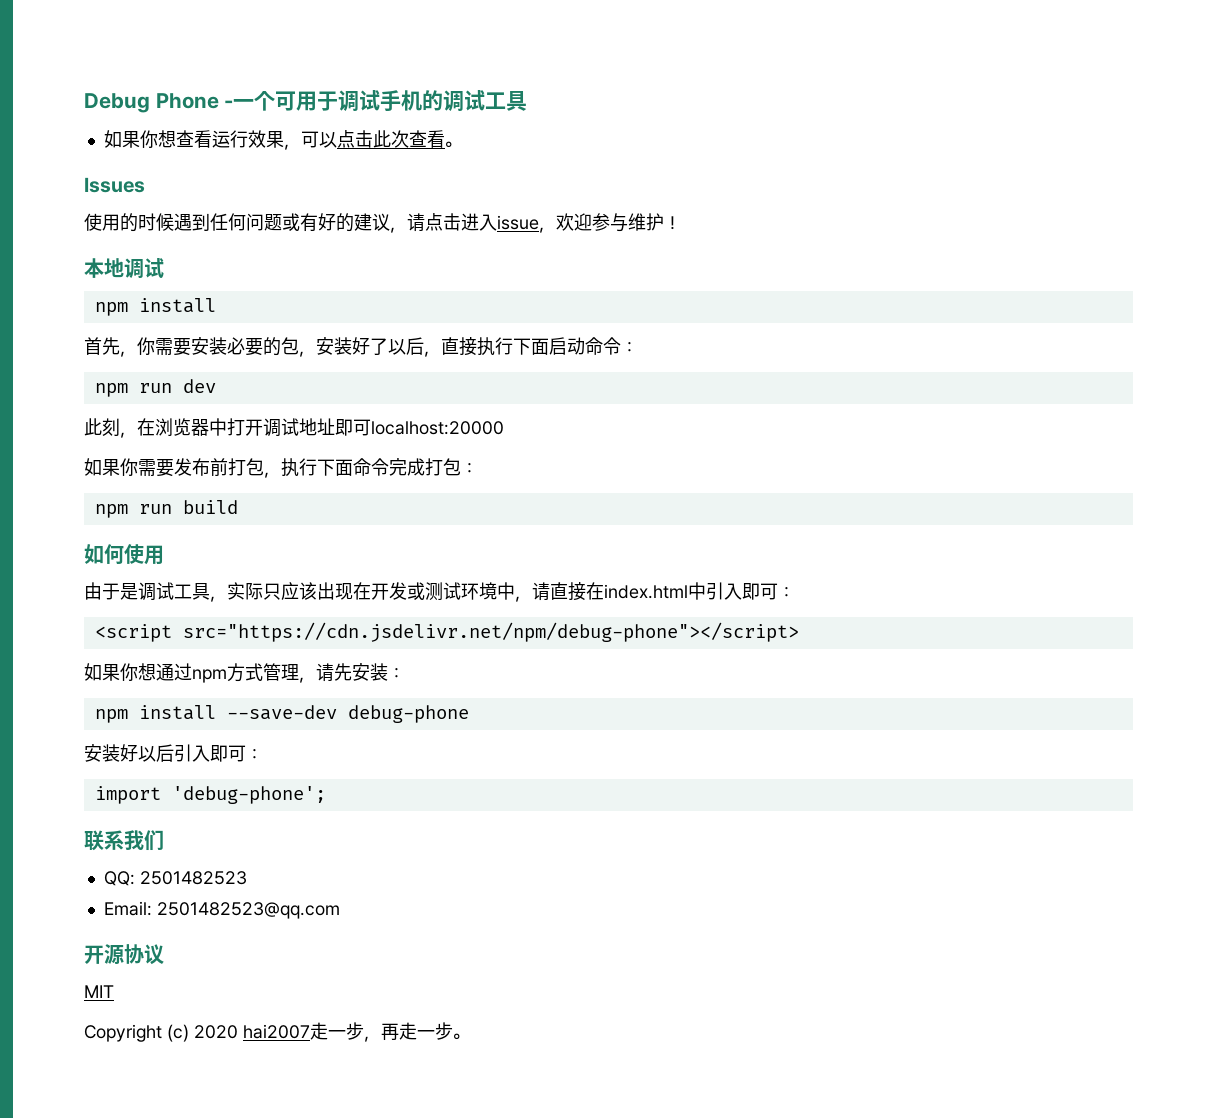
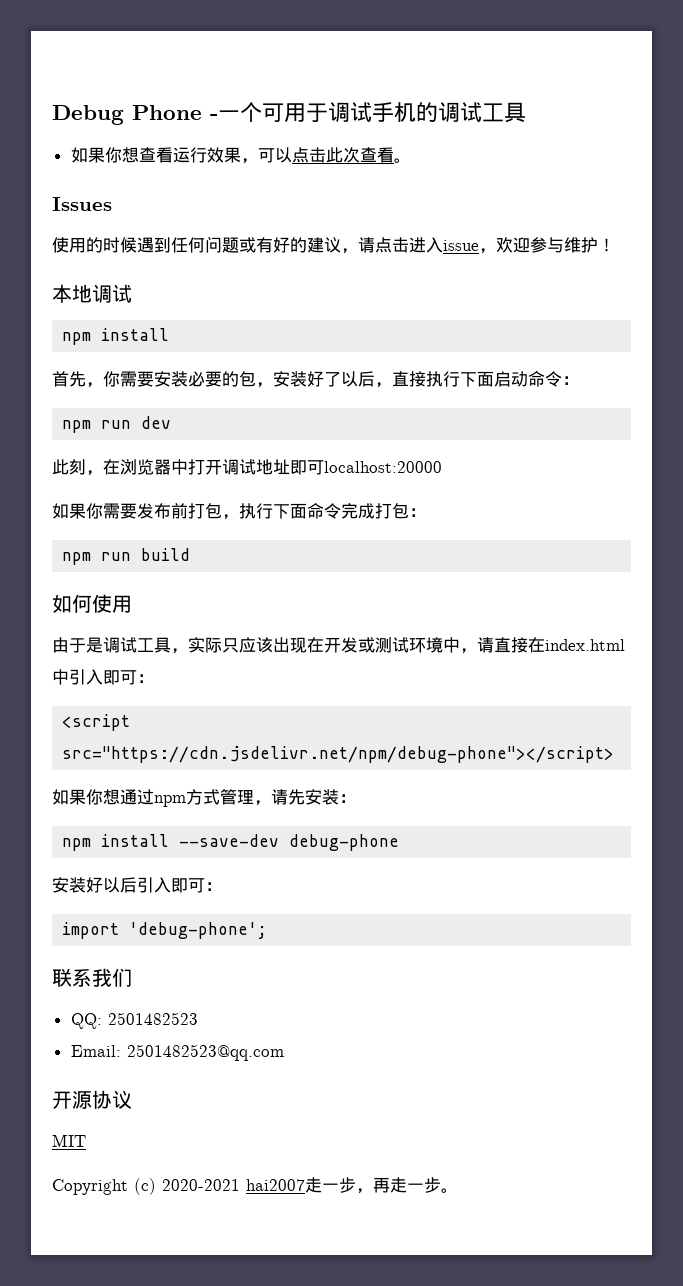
- Copyright (c) 2020 hai2007走一步，再走一步。
+ Copyright (c) 2020-2021 hai2007走一步，再走一步。

